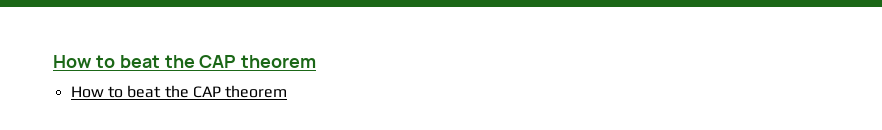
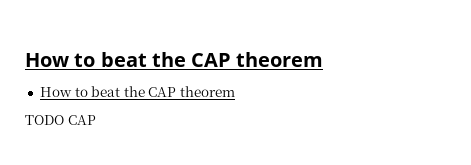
+ TODO CAP

